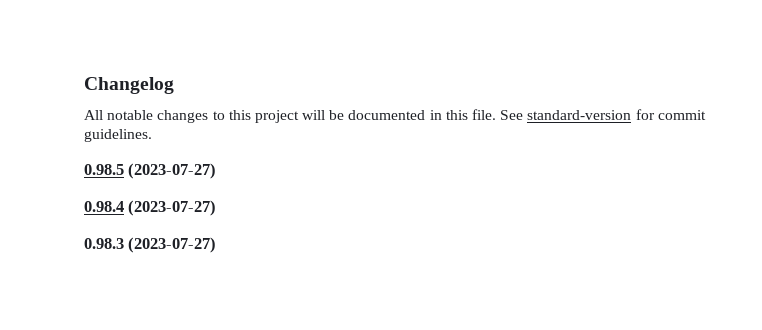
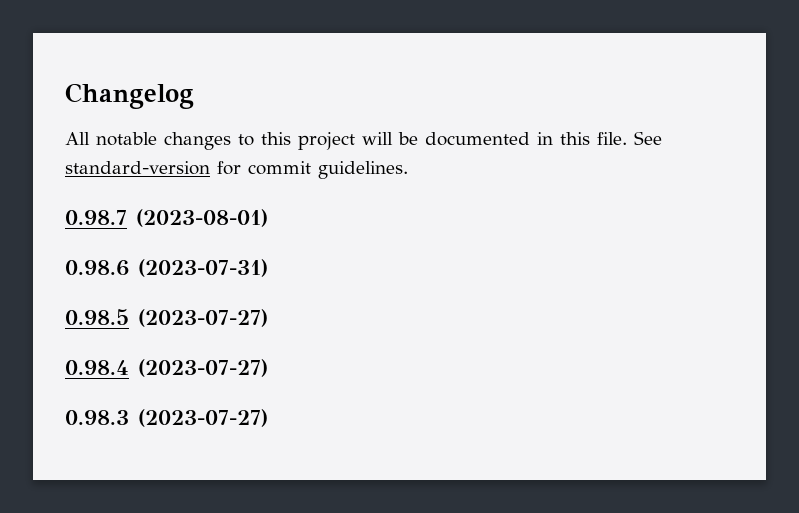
+ 0.98.7 (2023-08-01)
+ 0.98.6 (2023-07-31)

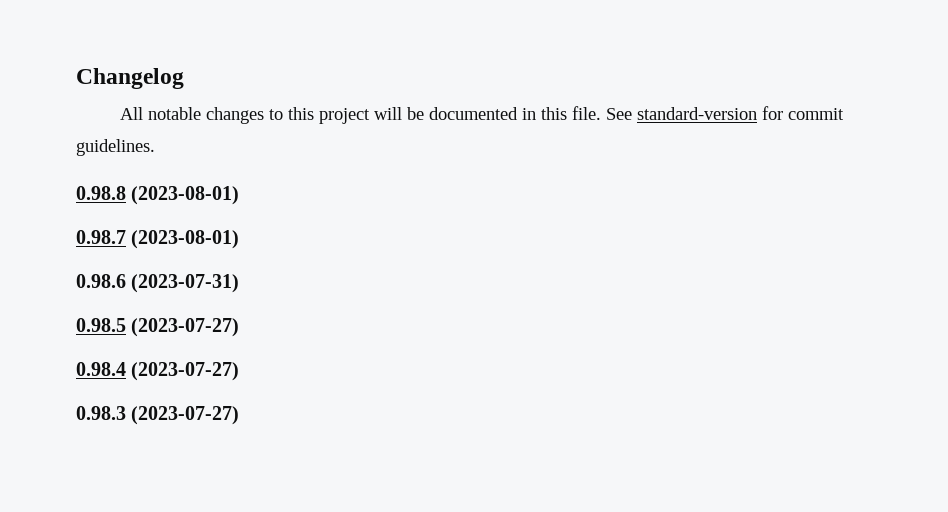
+ 0.98.8 (2023-08-01)

